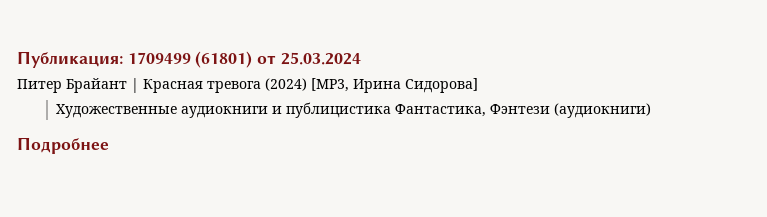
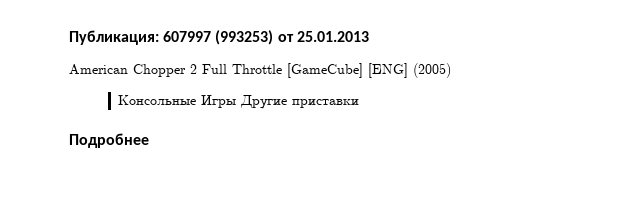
- Публикация: 1709499 (61801) от 25.03.2024
- Питер Брайант | Красная тревога (2024) [MP3, Ирина Сидорова]
- Художественные аудиокниги и публицистика Фантастика, Фэнтези (аудиокниги)
+ Публикация: 607997 (993253) от 25.01.2013
+ American Chopper 2 Full Throttle [GameCube] [ENG] (2005)
+ Консольные Игры Другие приставки

